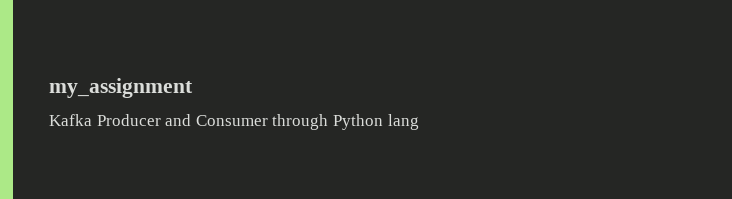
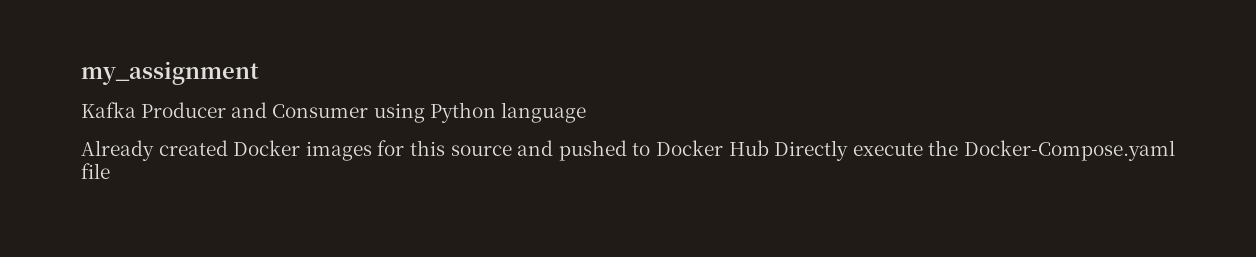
- Kafka Producer and Consumer through Python lang
+ Kafka Producer and Consumer using Python language
+ Already created Docker images for this source and pushed to Docker Hub Directly execute the Docker-Compose.yaml file

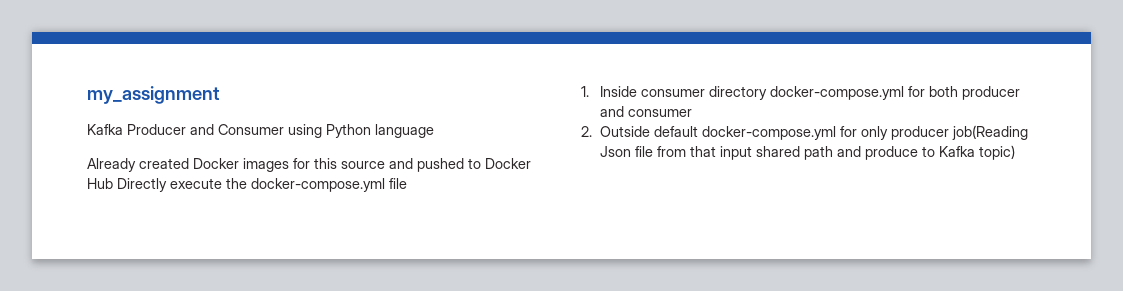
- Already created Docker images for this source and pushed to Docker Hub Directly execute the Docker-Compose.yaml file
+ Already created Docker images for this source and pushed to Docker Hub Directly execute the docker-compose.yml file
+ 1. Inside consumer directory docker-compose.yml for both producer and consumer
+ 2. Outside default docker-compose.yml for only producer job(Reading Json file from that input shared path and produce to Kafka topic)

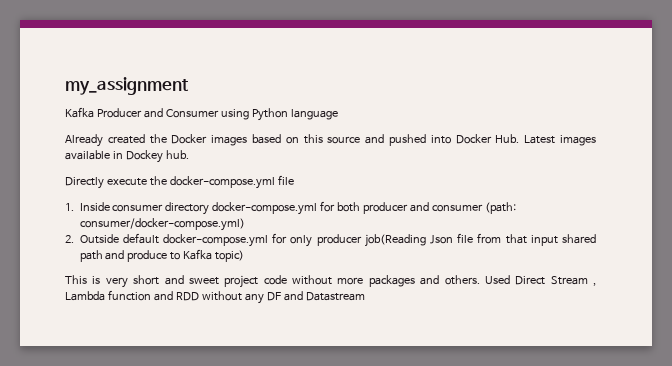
- Already created Docker images for this source and pushed to Docker Hub Directly execute the docker-compose.yml file
+ Already created the Docker images based on this source and pushed into Docker Hub. Latest images available in Dockey hub.
+ Directly execute the docker-compose.yml file
- 1. Inside consumer directory docker-compose.yml for both producer and consumer
+ 1. Inside consumer directory docker-compose.yml for both producer and consumer (path: consumer/docker-compose.yml)
+ This is very short and sweet project code without more packages and others. Used Direct Stream , Lambda function and RDD without any DF and Datastream

